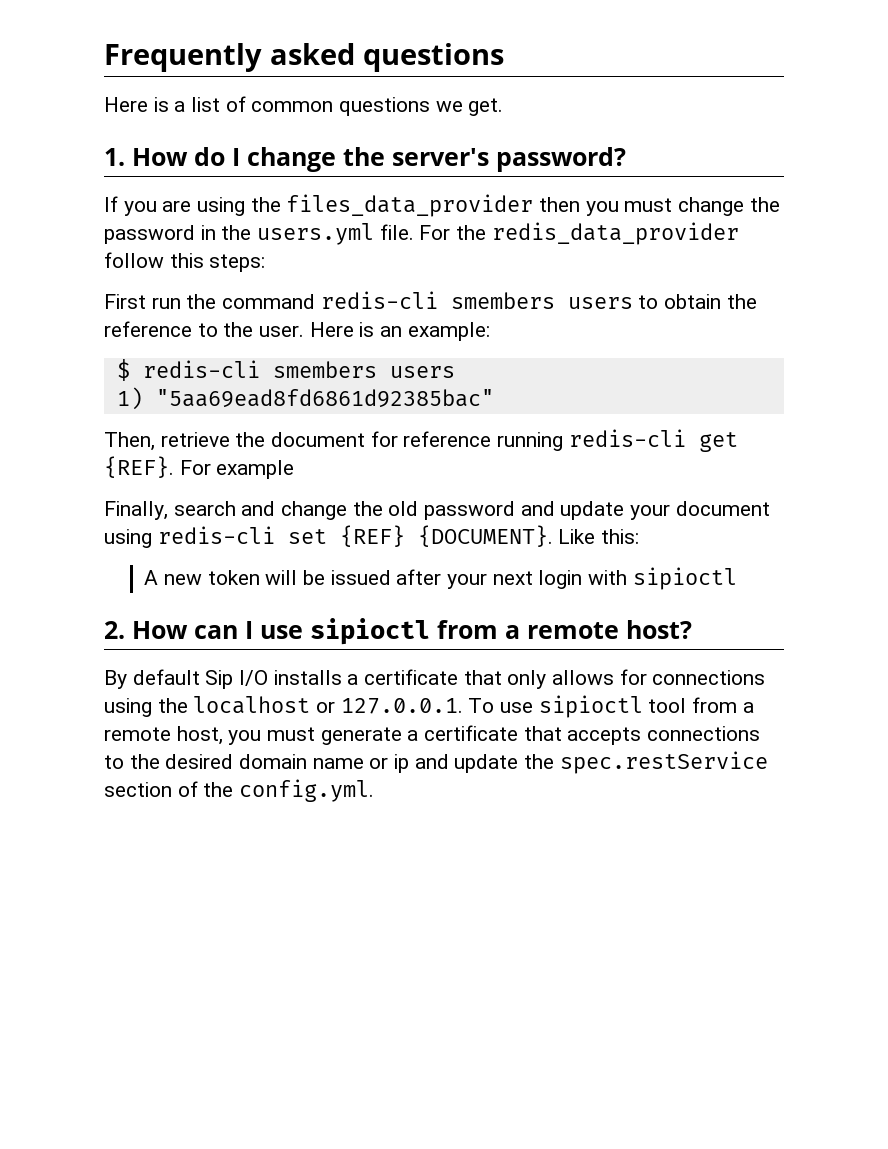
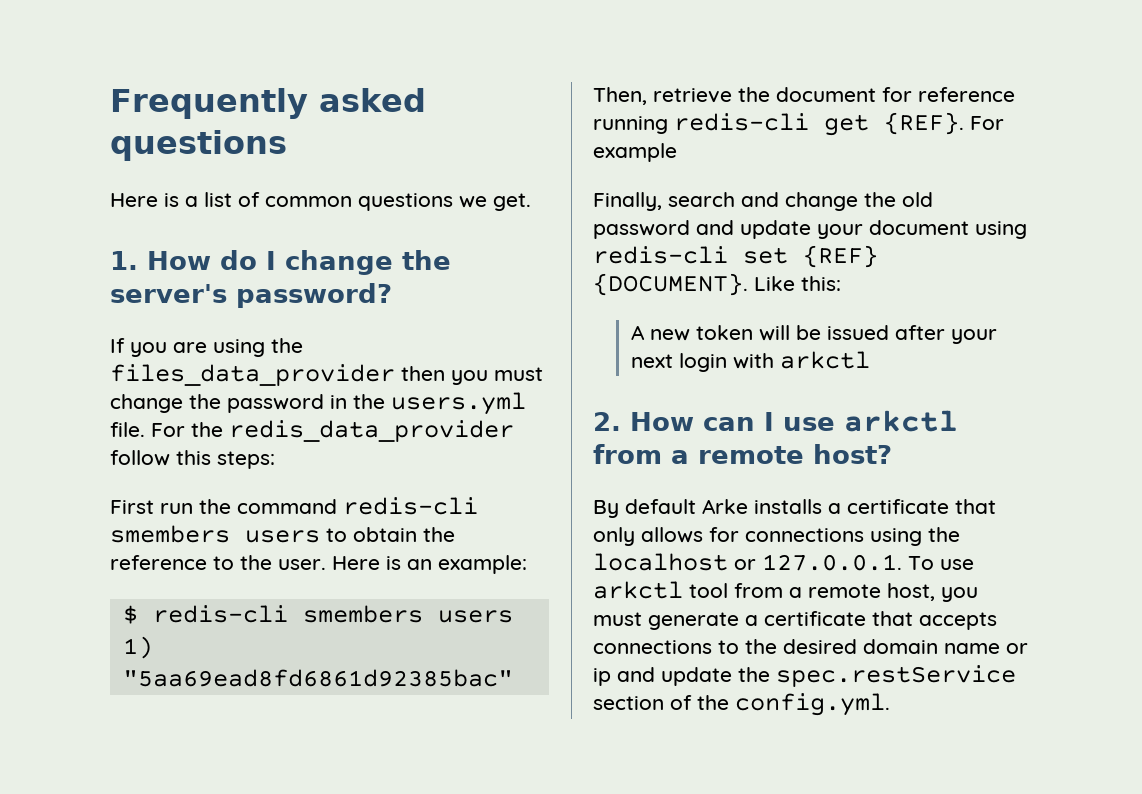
- A new token will be issued after your next login with sipioctl
+ A new token will be issued after your next login with arkctl
- 2. How can I use sipioctl from a remote host?
+ 2. How can I use arkctl from a remote host?
- By default Sip I/O installs a certificate that only allows for connections using the localhost or 127.0.0.1. To use sipioctl tool from a remote host, you must generate a certificate that accepts connections to the desired domain name or ip and update the spec.restService section of the config.yml.
+ By default Arke installs a certificate that only allows for connections using the localhost or 127.0.0.1. To use arkctl tool from a remote host, you must generate a certificate that accepts connections to the desired domain name or ip and update the spec.restService section of the config.yml.

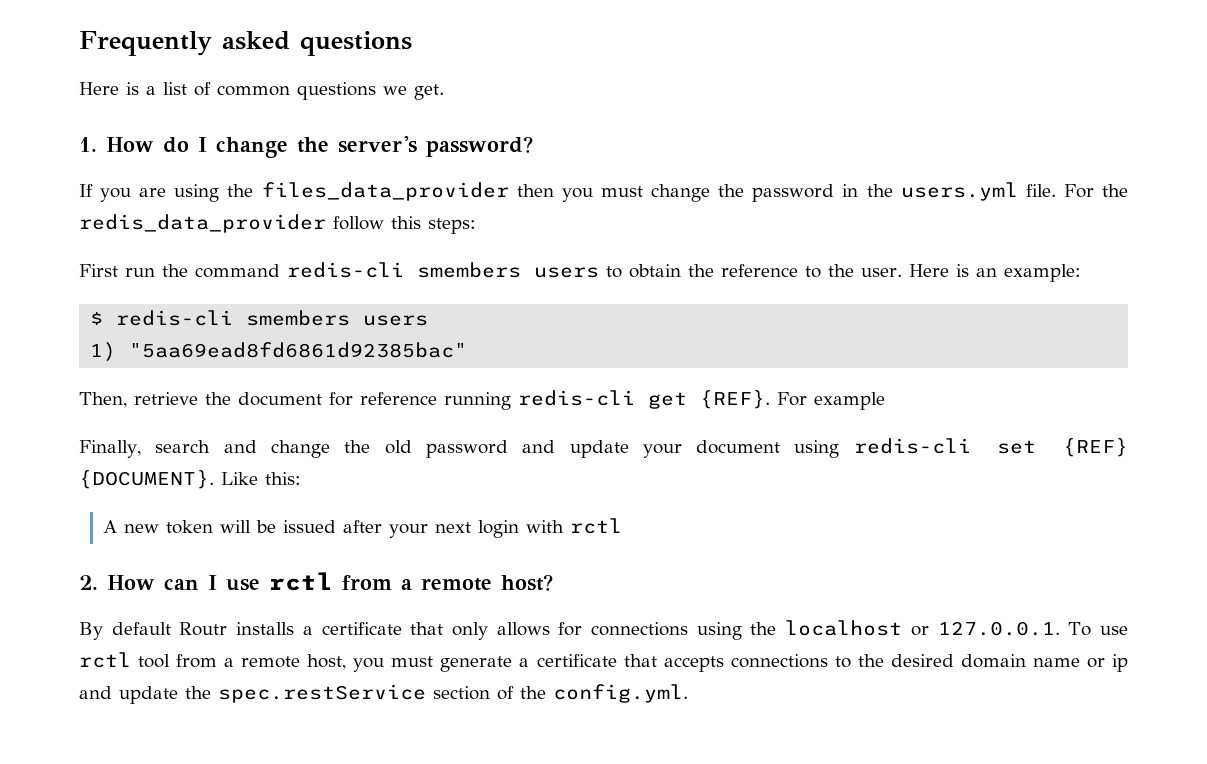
- A new token will be issued after your next login with arkctl
+ A new token will be issued after your next login with rctl
- 2. How can I use arkctl from a remote host?
+ 2. How can I use rctl from a remote host?
- By default Arke installs a certificate that only allows for connections using the localhost or 127.0.0.1. To use arkctl tool from a remote host, you must generate a certificate that accepts connections to the desired domain name or ip and update the spec.restService section of the config.yml.
+ By default Routr installs a certificate that only allows for connections using the localhost or 127.0.0.1. To use rctl tool from a remote host, you must generate a certificate that accepts connections to the desired domain name or ip and update the spec.restService section of the config.yml.

